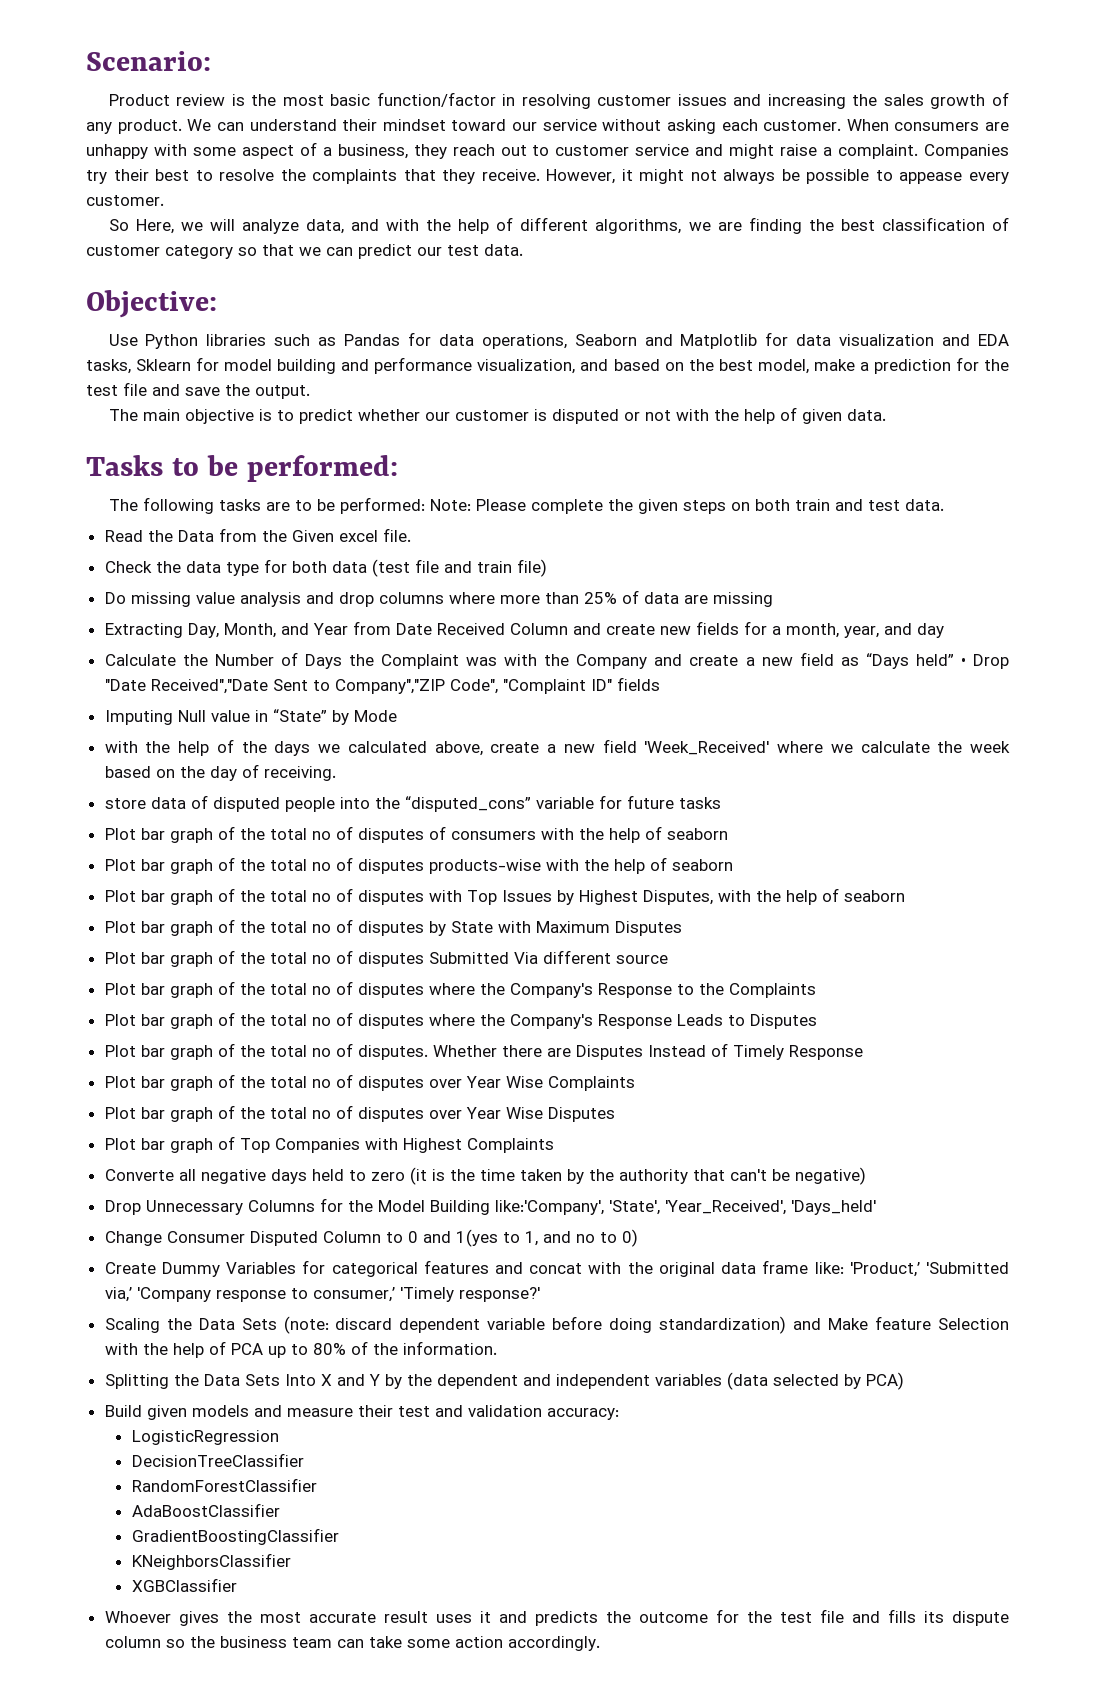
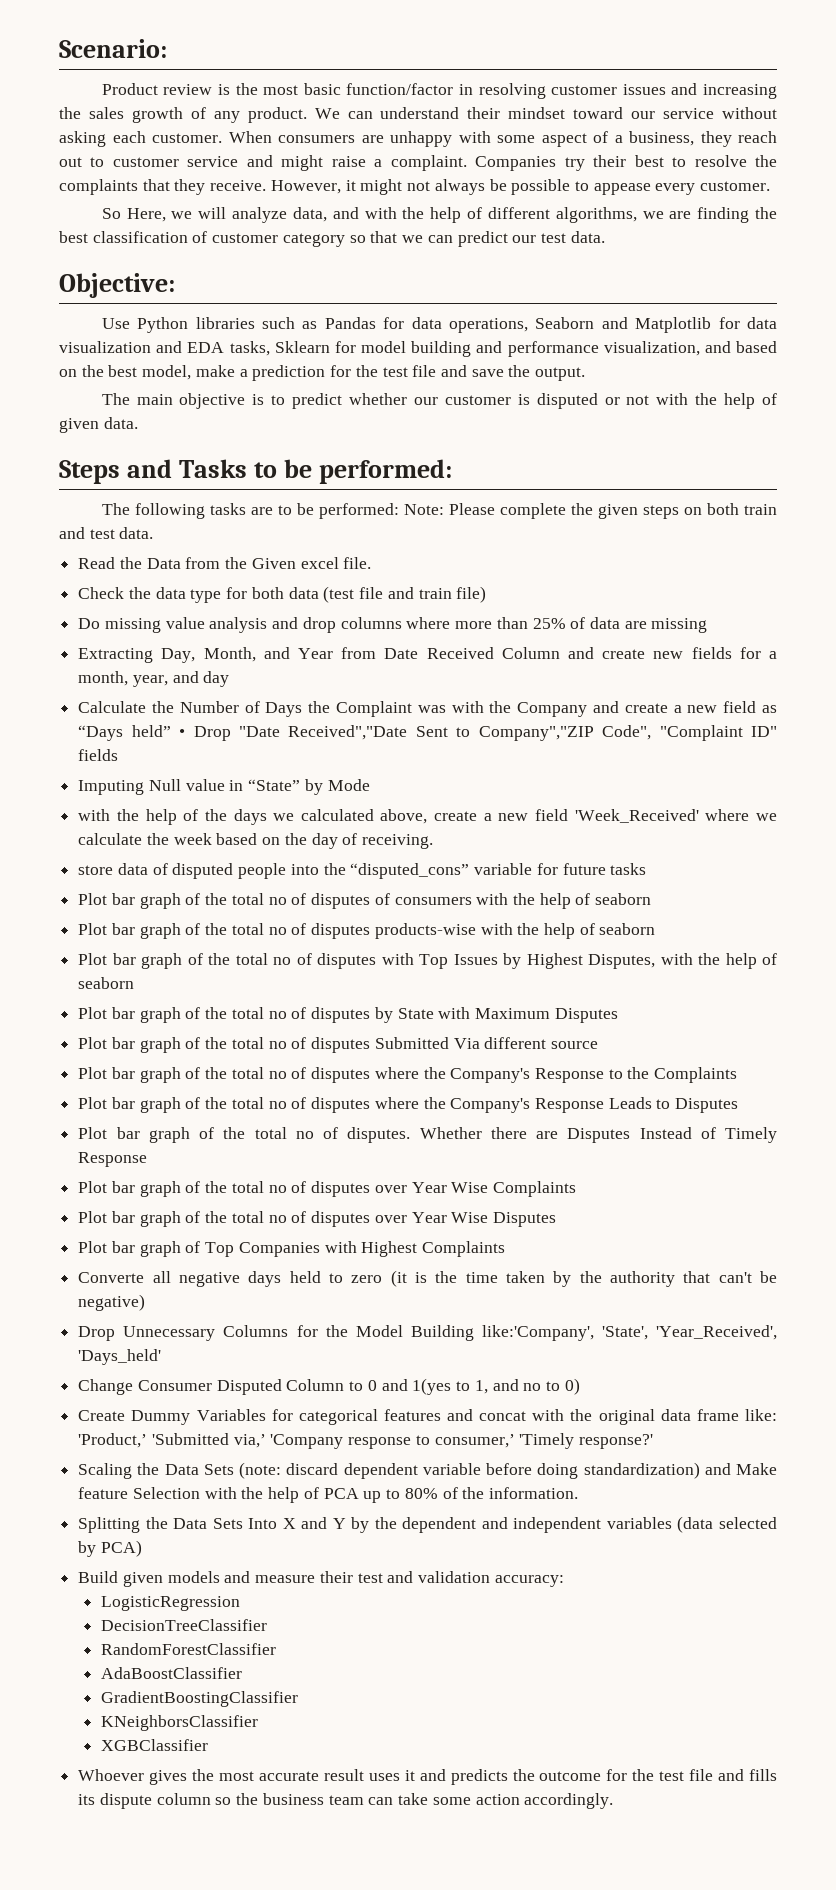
- Tasks to be performed:
+ Steps and Tasks to be performed:

